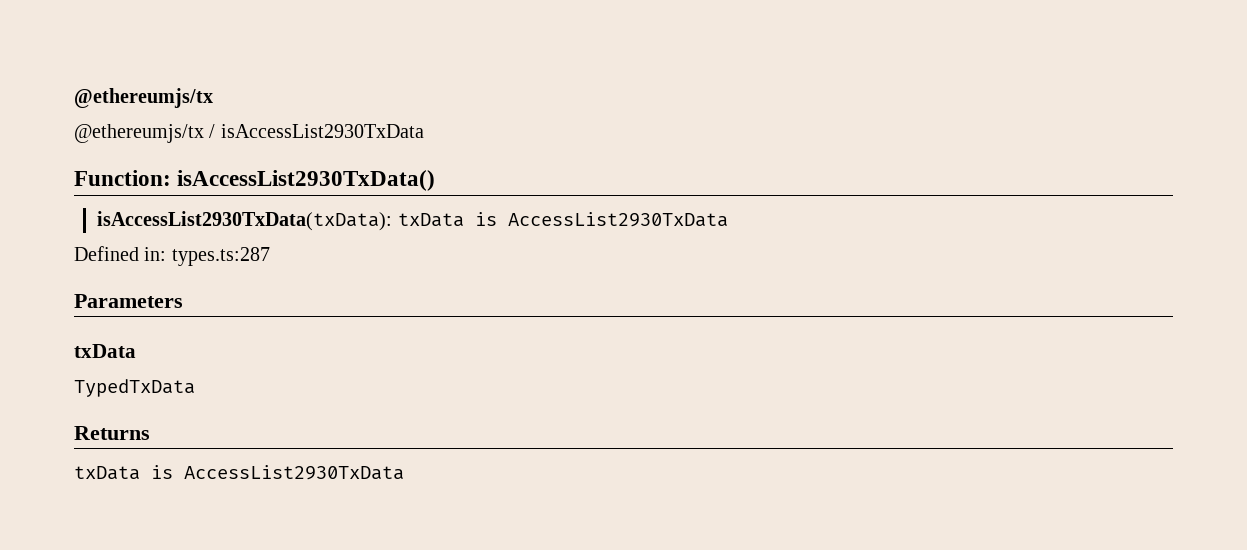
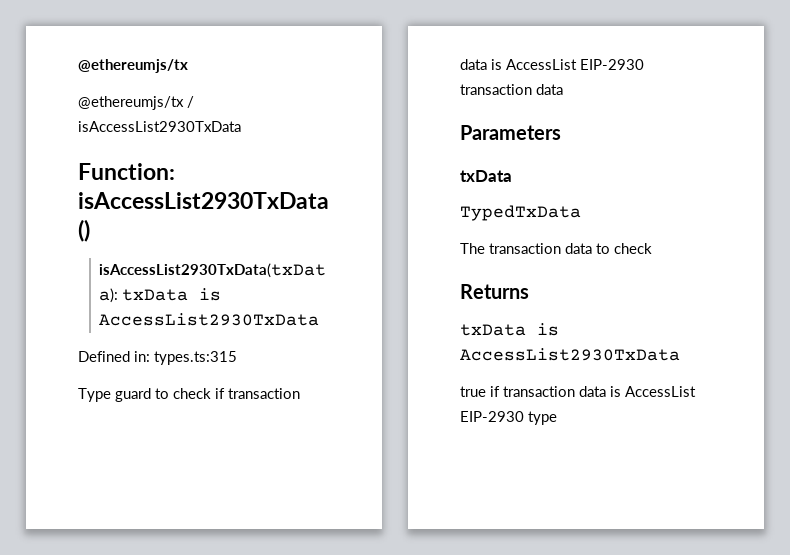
- Defined in: types.ts:287
+ Defined in: types.ts:315
+ Type guard to check if transaction data is AccessList EIP-2930 transaction data
  Parameters
  txData
  TypedTxData
+ The transaction data to check
  Returns
  txData is AccessList2930TxData
+ true if transaction data is AccessList EIP-2930 type

